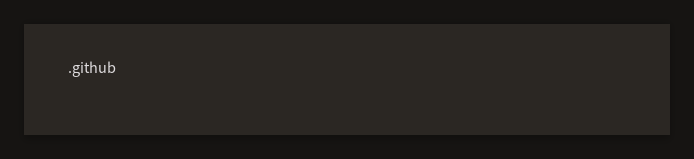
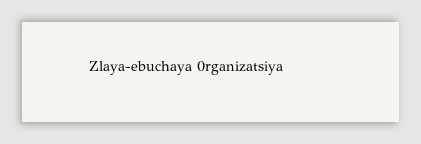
- .github
+ Zlaya-ebuchaya 0rganizatsiya

